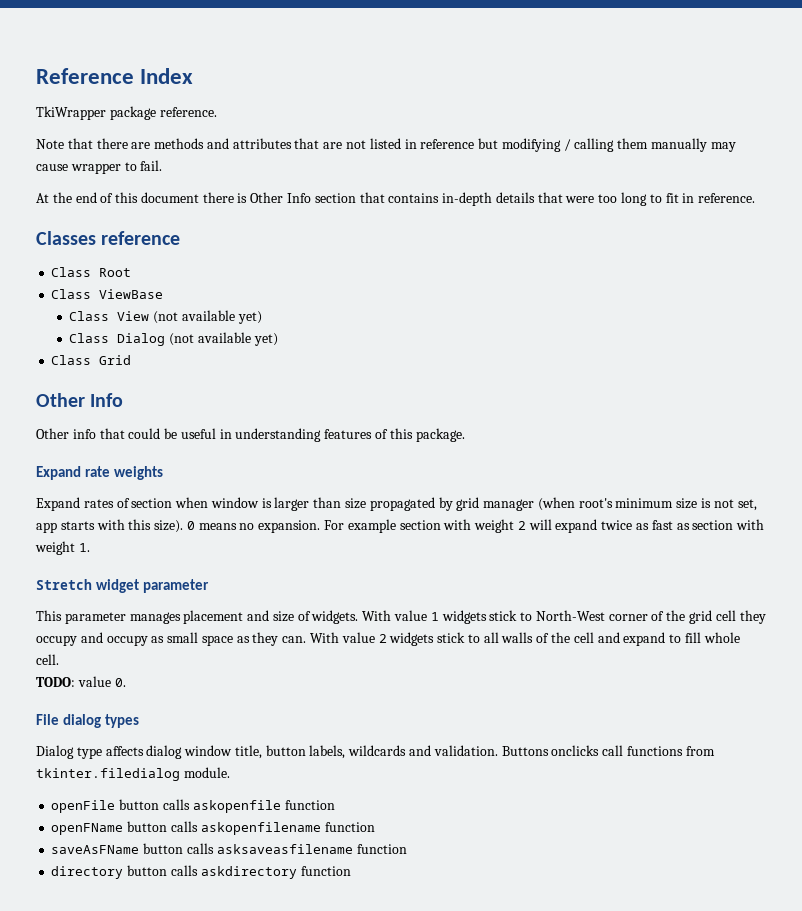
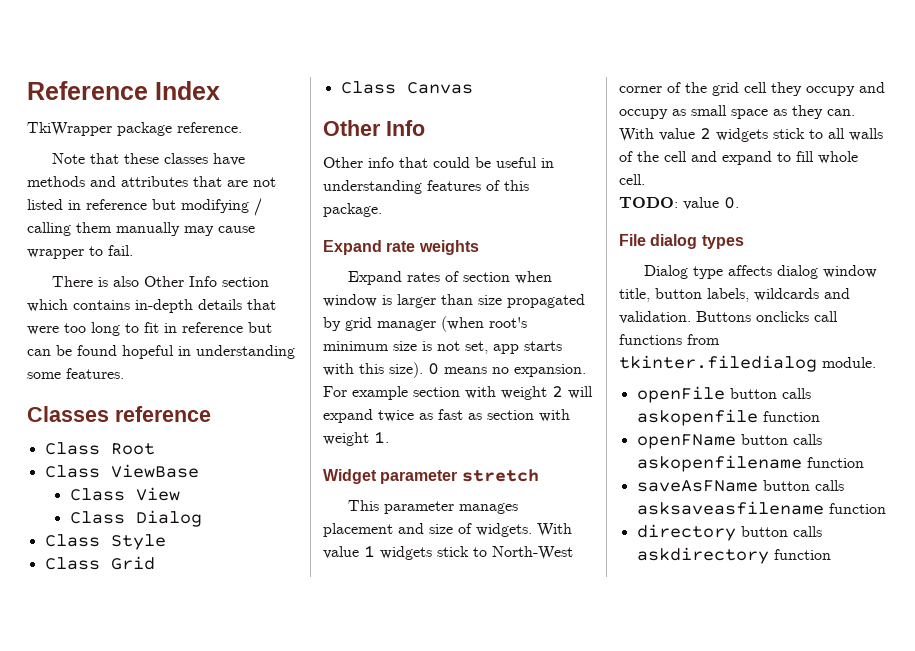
- Note that there are methods and attributes that are not listed in reference but modifying / calling them manually may cause wrapper to fail.
+ Note that these classes have methods and attributes that are not listed in reference but modifying / calling them manually may cause wrapper to fail.
- At the end of this document there is Other Info section that contains in-depth details that were too long to fit in reference.
+ There is also Other Info section which contains in-depth details that were too long to fit in reference but can be found hopeful in understanding some features.
- Class View (not available yet)
+ Class View
- Class Dialog (not available yet)
+ Class Dialog
+ Class Style
+ Class Canvas
- Stretch widget parameter
+ Widget parameter stretch

